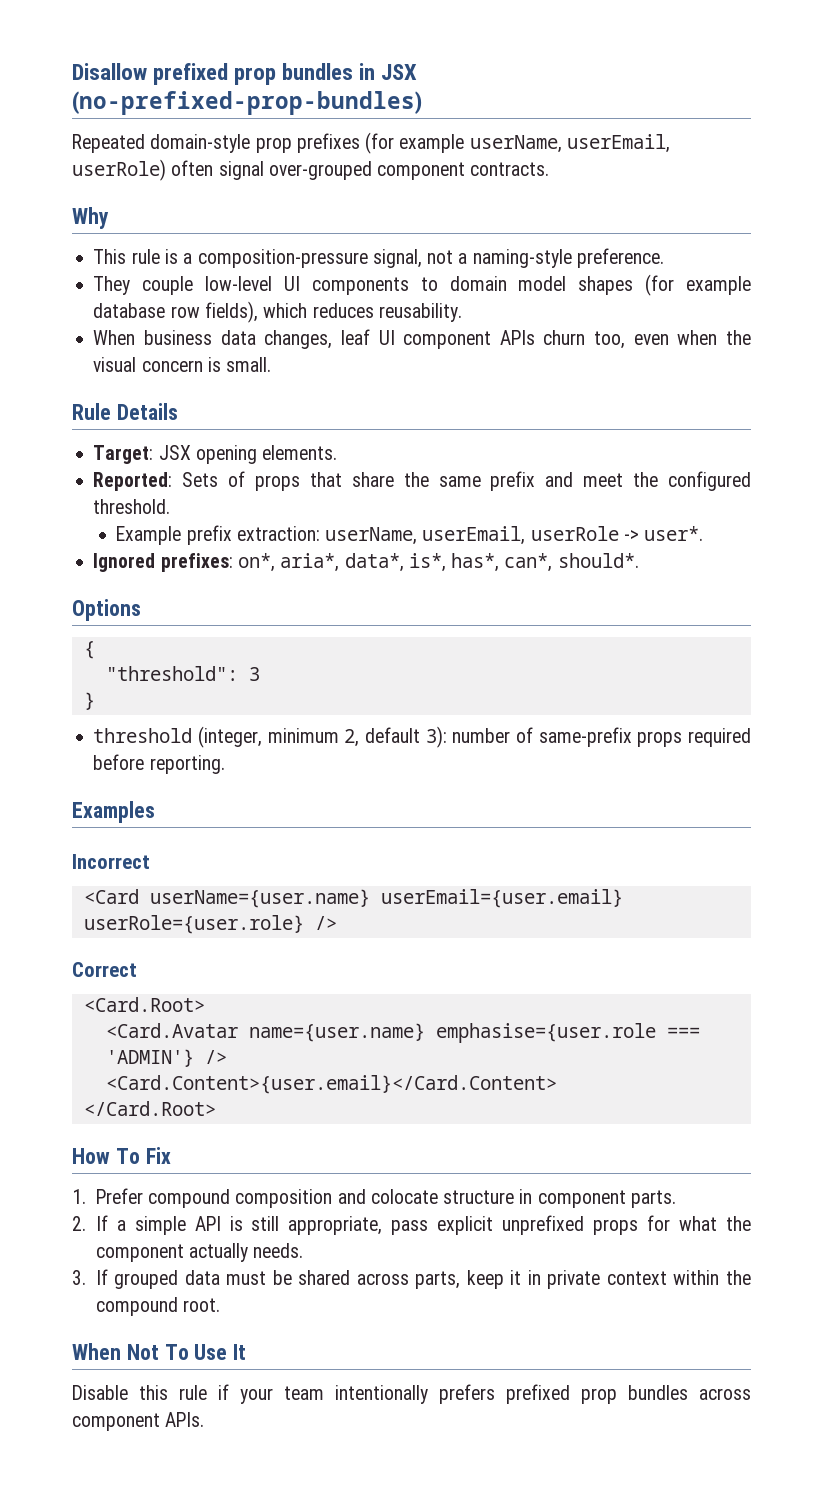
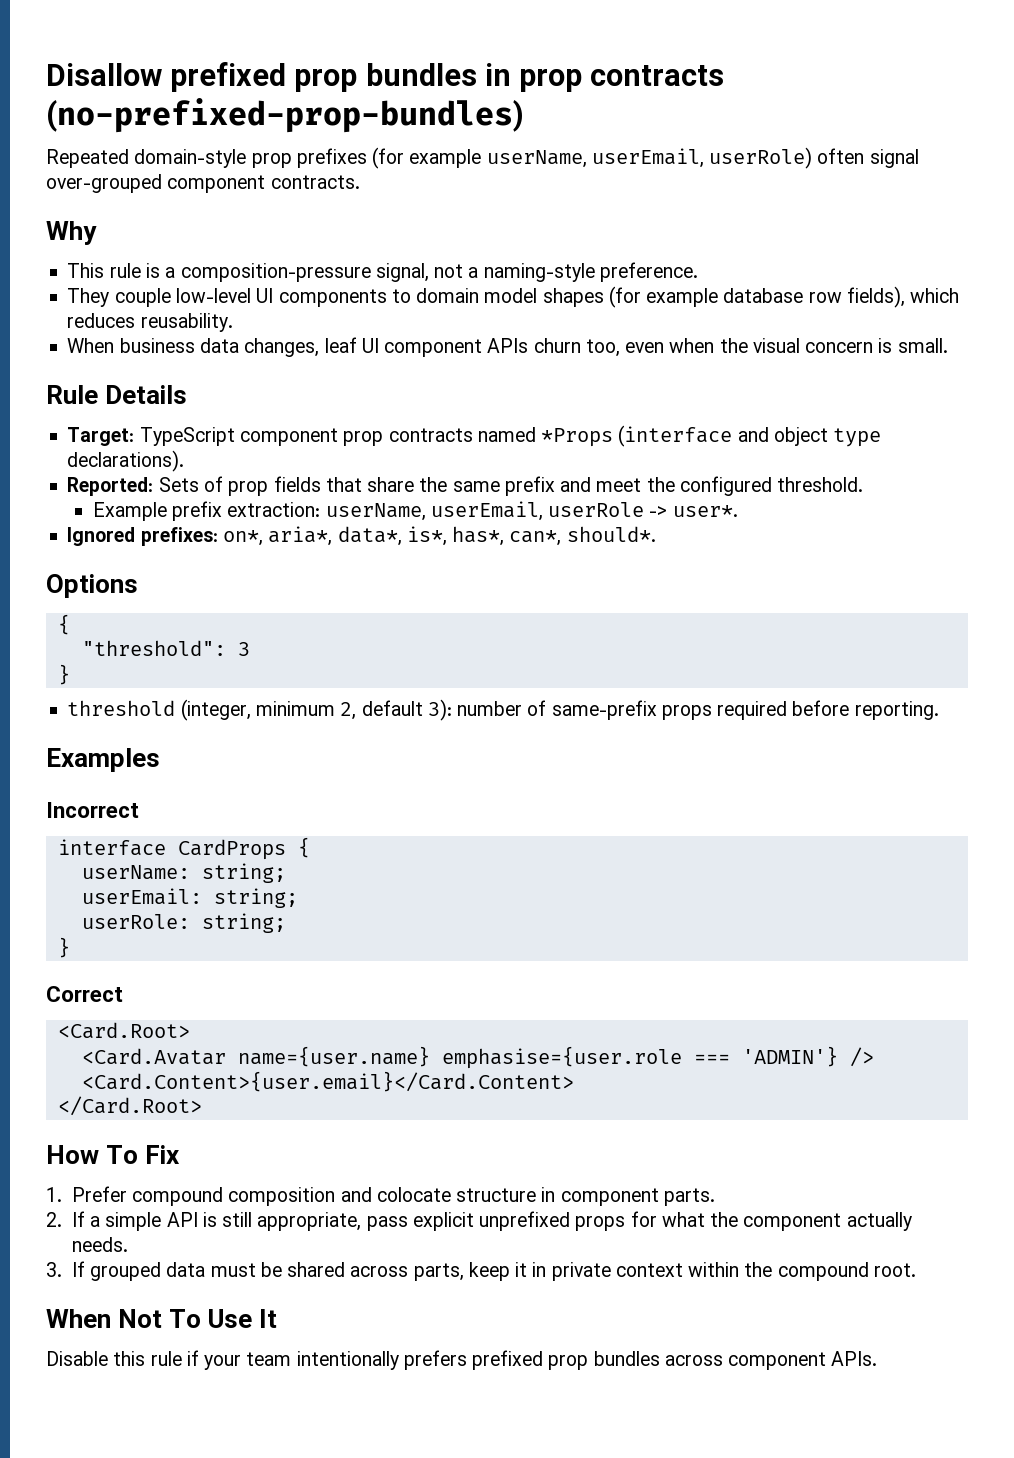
- Disallow prefixed prop bundles in JSX (no-prefixed-prop-bundles)
+ Disallow prefixed prop bundles in prop contracts (no-prefixed-prop-bundles)
- Target: JSX opening elements.
+ Target: TypeScript component prop contracts named *Props (interface and object type declarations).
- Reported: Sets of props that share the same prefix and meet the configured threshold.
+ Reported: Sets of prop fields that share the same prefix and meet the configured threshold.
- <Card userName={user.name} userEmail={user.email} userRole={user.role} />
+ interface CardProps {
+ userName: string;
+ userEmail: string;
+ userRole: string;
+ }

